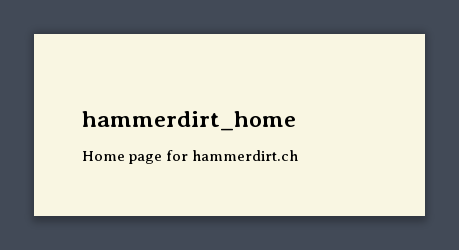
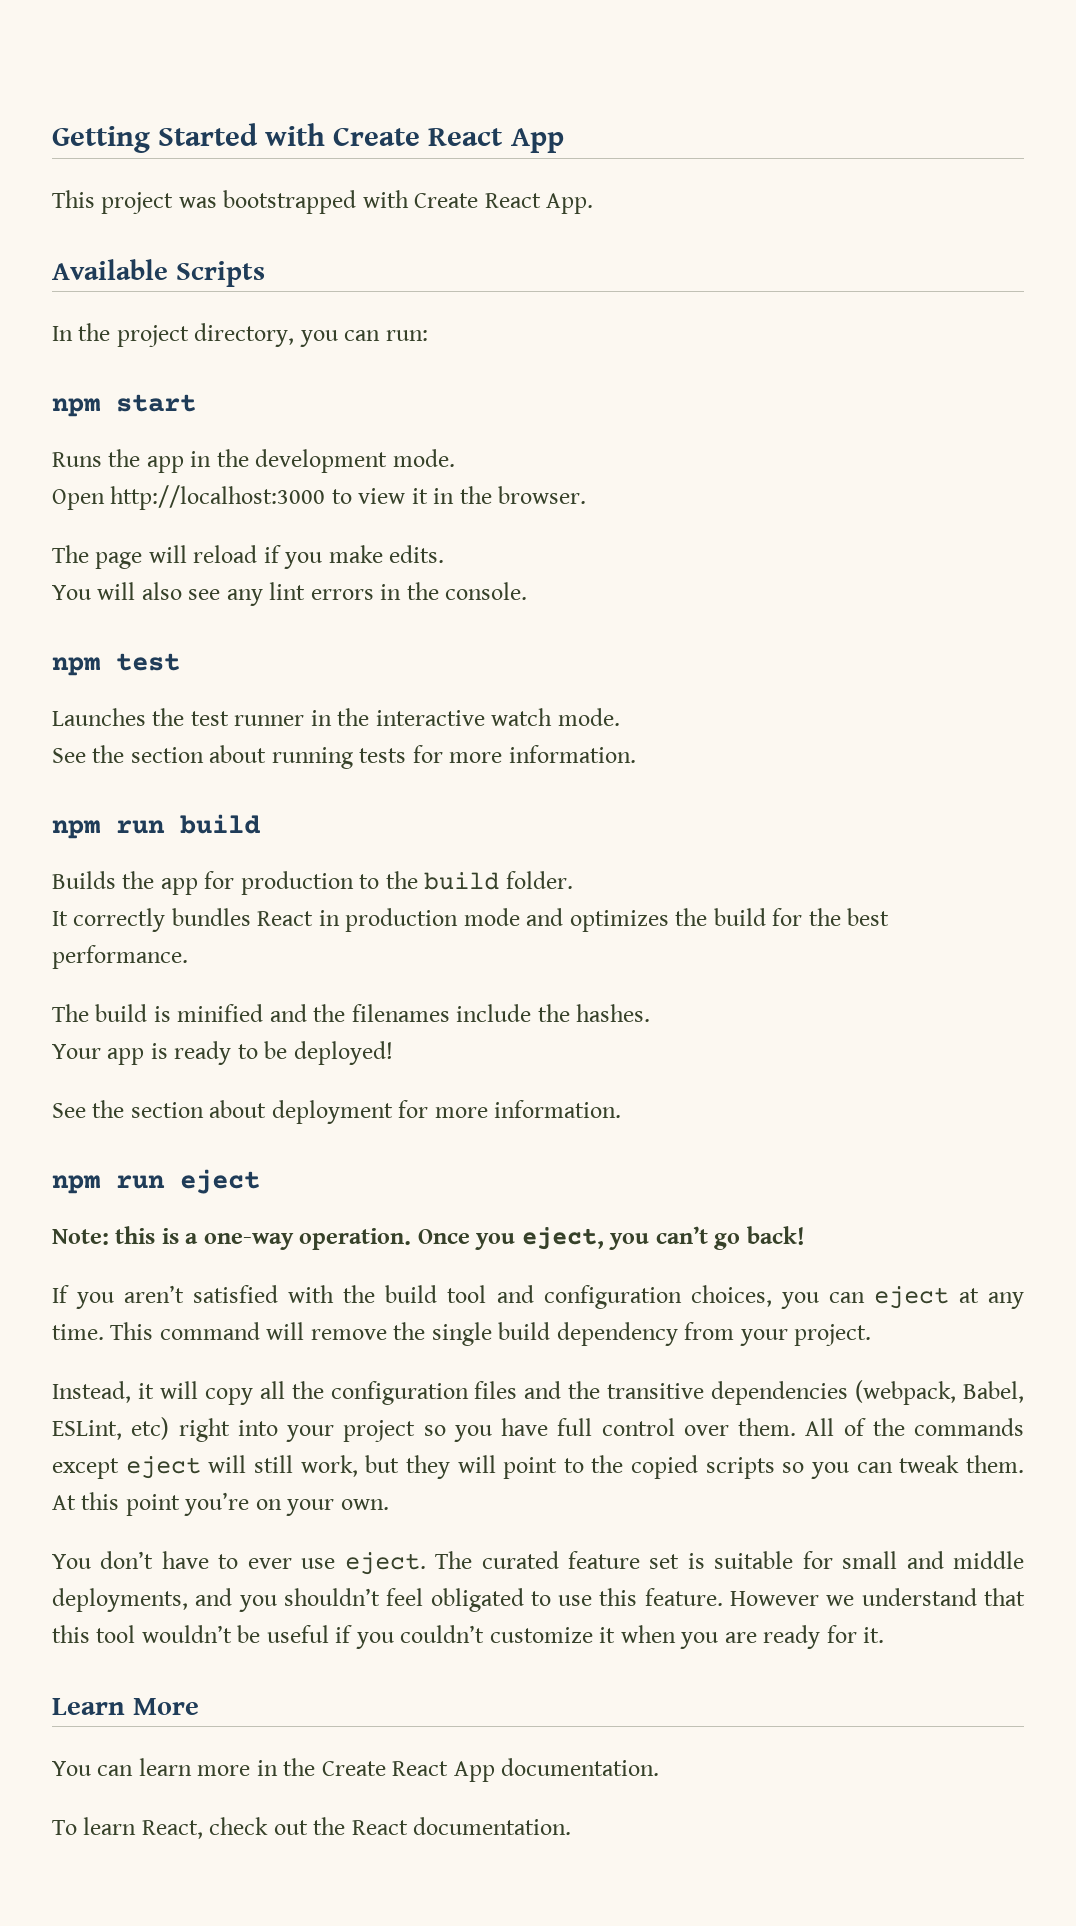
- hammerdirt_home
- Home page for hammerdirt.ch
+ Getting Started with Create React App
+ This project was bootstrapped with Create React App.
+ Available Scripts
+ In the project directory, you can run:
+ npm start
+ Runs the app in the development mode.
+ Open http://localhost:3000 to view it in the browser.
+ The page will reload if you make edits.
+ You will also see any lint errors in the console.
+ npm test
+ Launches the test runner in the interactive watch mode.
+ See the section about running tests for more information.
+ npm run build
+ Builds the app for production to the build folder.
+ It correctly bundles React in production mode and optimizes the build for the best performance.
+ The build is minified and the filenames include the hashes.
+ Your app is ready to be deployed!
+ See the section about deployment for more information.
+ npm run eject
+ Note: this is a one-way operation. Once you eject, you can’t go back!
+ If you aren’t satisfied with the build tool and configuration choices, you can eject at any time. This command will remove the single build dependency from your project.
+ Instead, it will copy all the configuration files and the transitive dependencies (webpack, Babel, ESLint, etc) right into your project so you have full control over them. All of the commands except eject will still work, but they will point to the copied scripts so you can tweak them. At this point you’re on your own.
+ You don’t have to ever use eject. The curated feature set is suitable for small and middle deployments, and you shouldn’t feel obligated to use this feature. However we understand that this tool wouldn’t be useful if you couldn’t customize it when you are ready for it.
+ Learn More
+ You can learn more in the Create React App documentation.
+ To learn React, check out the React documentation.

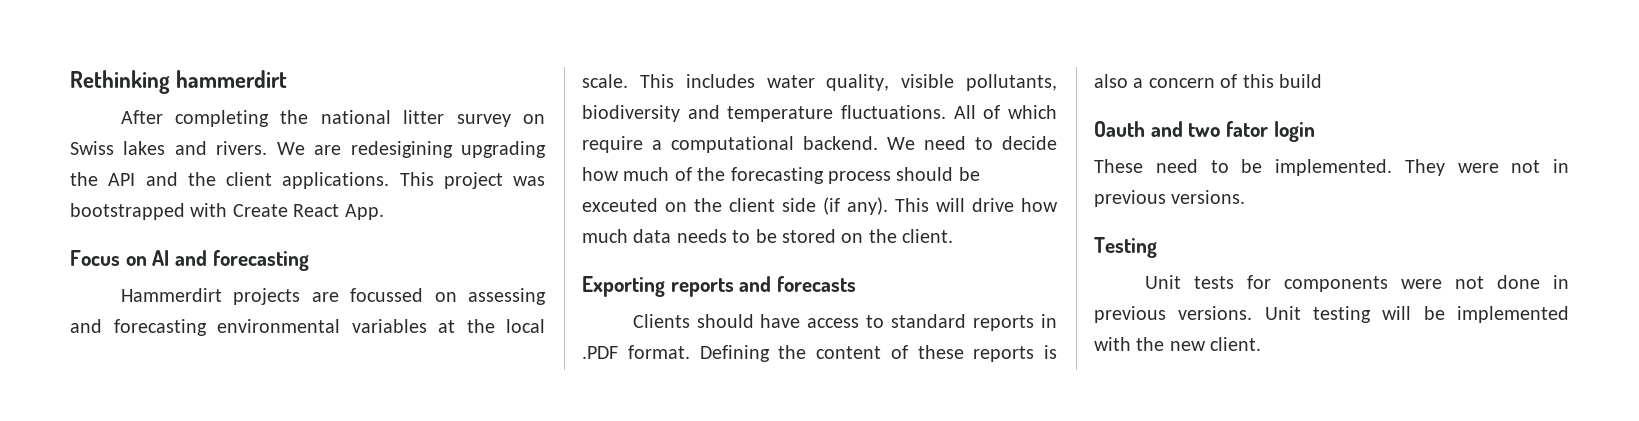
- Getting Started with Create React App
- This project was bootstrapped with Create React App.
+ Rethinking hammerdirt
+ After completing the national litter survey on Swiss lakes and rivers. We are redesigining upgrading the API and the client applications. This project was bootstrapped with Create React App.
- Available Scripts
- In the project directory, you can run:
- npm start
- Runs the app in the development mode.
- Open http://localhost:3000 to view it in the browser.
- The page will reload if you make edits.
- You will also see any lint errors in the console.
- npm test
- Launches the test runner in the interactive watch mode.
- See the section about running tests for more information.
- npm run build
- Builds the app for production to the build folder.
- It correctly bundles React in production mode and optimizes the build for the best performance.
- The build is minified and the filenames include the hashes.
- Your app is ready to be deployed!
- See the section about deployment for more information.
- npm run eject
- Note: this is a one-way operation. Once you eject, you can’t go back!
- If you aren’t satisfied with the build tool and configuration choices, you can eject at any time. This command will remove the single build dependency from your project.
- Instead, it will copy all the configuration files and the transitive dependencies (webpack, Babel, ESLint, etc) right into your project so you have full control over them. All of the commands except eject will still work, but they will point to the copied scripts so you can tweak them. At this point you’re on your own.
- You don’t have to ever use eject. The curated feature set is suitable for small and middle deployments, and you shouldn’t feel obligated to use this feature. However we understand that this tool wouldn’t be useful if you couldn’t customize it when you are ready for it.
- Learn More
- You can learn more in the Create React App documentation.
- To learn React, check out the React documentation.
+ Focus on AI and forecasting
+ Hammerdirt projects are focussed on assessing and forecasting environmental variables at the local scale. This includes water quality, visible pollutants, biodiversity and temperature fluctuations. All of which require a computational backend. We need to decide how much of the forecasting process should be exceuted on the client side (if any). This will drive how much data needs to be stored on the client.
+ Exporting reports and forecasts
+ Clients should have access to standard reports in .PDF format. Defining the content of these reports is also a concern of this build
+ Oauth and two fator login
+ These need to be implemented. They were not in previous versions.
+ Testing
+ Unit tests for components were not done in previous versions. Unit testing will be implemented with the new client.

